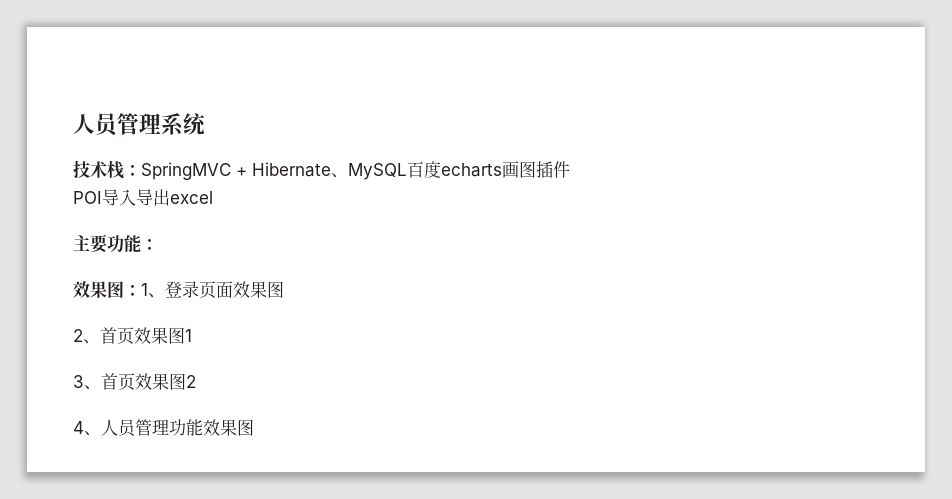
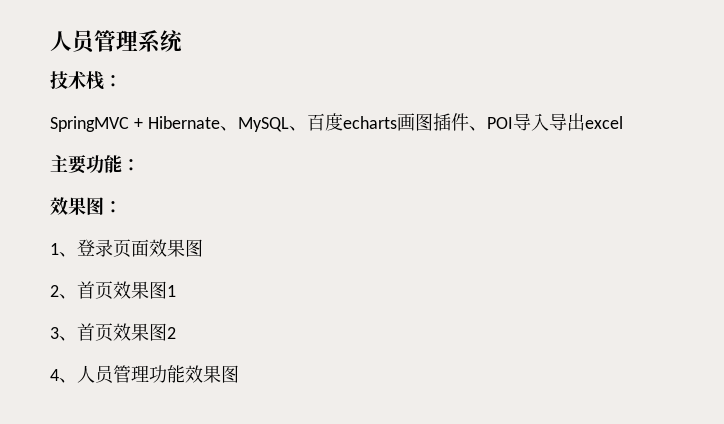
- 技术栈：SpringMVC + Hibernate、MySQL百度echarts画图插件
- POI导入导出excel
+ 技术栈：
+ SpringMVC + Hibernate、MySQL、百度echarts画图插件、POI导入导出excel
- 效果图：1、登录页面效果图
+ 效果图：
+ 1、登录页面效果图

